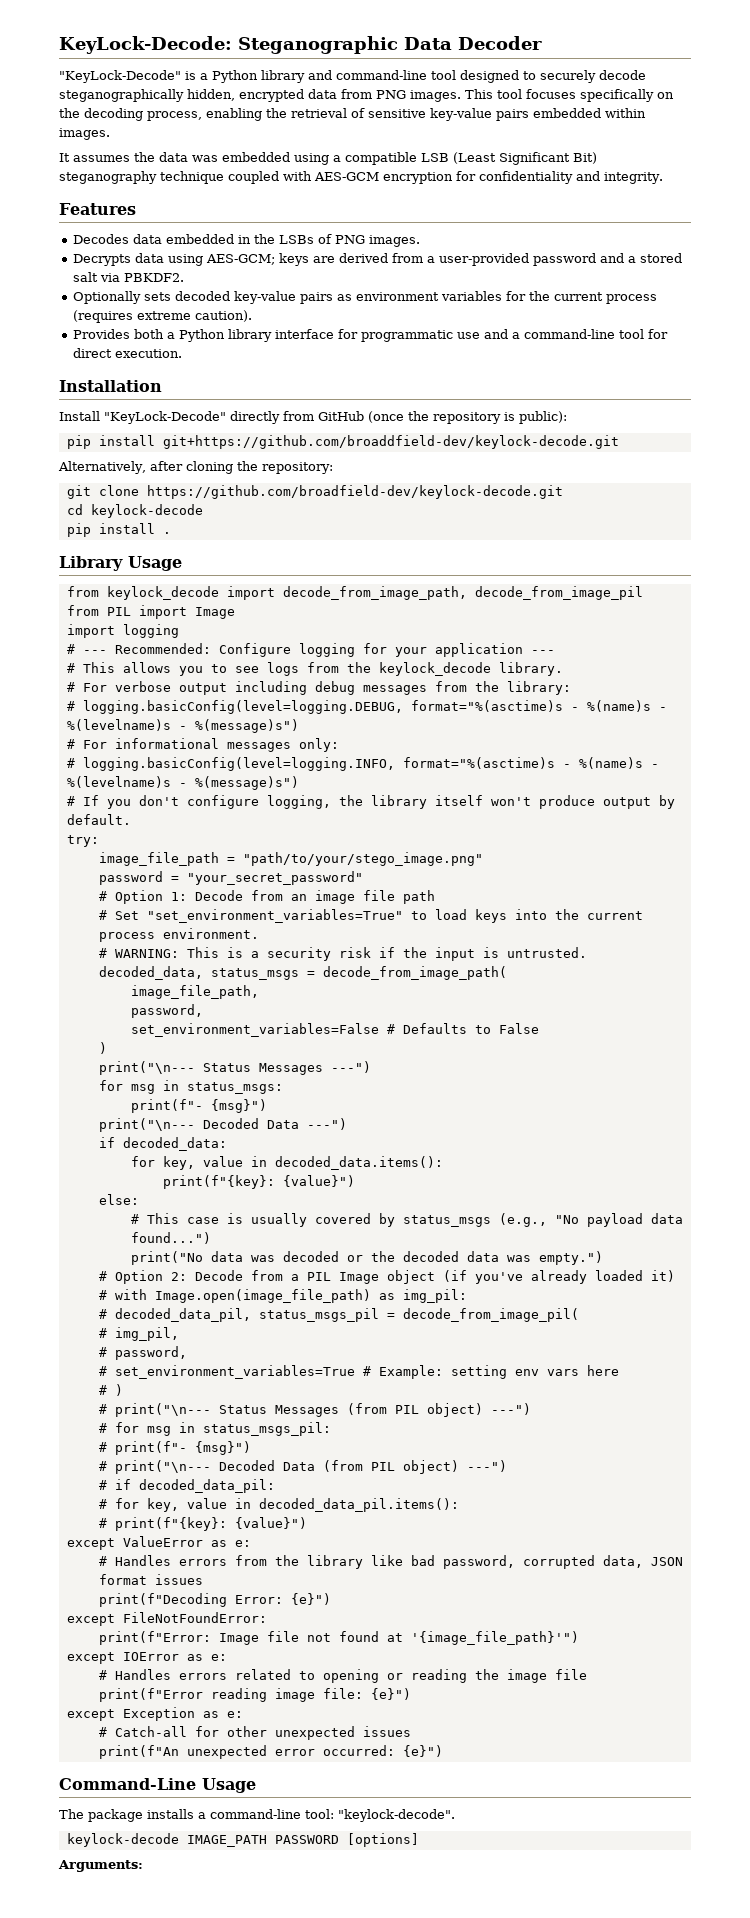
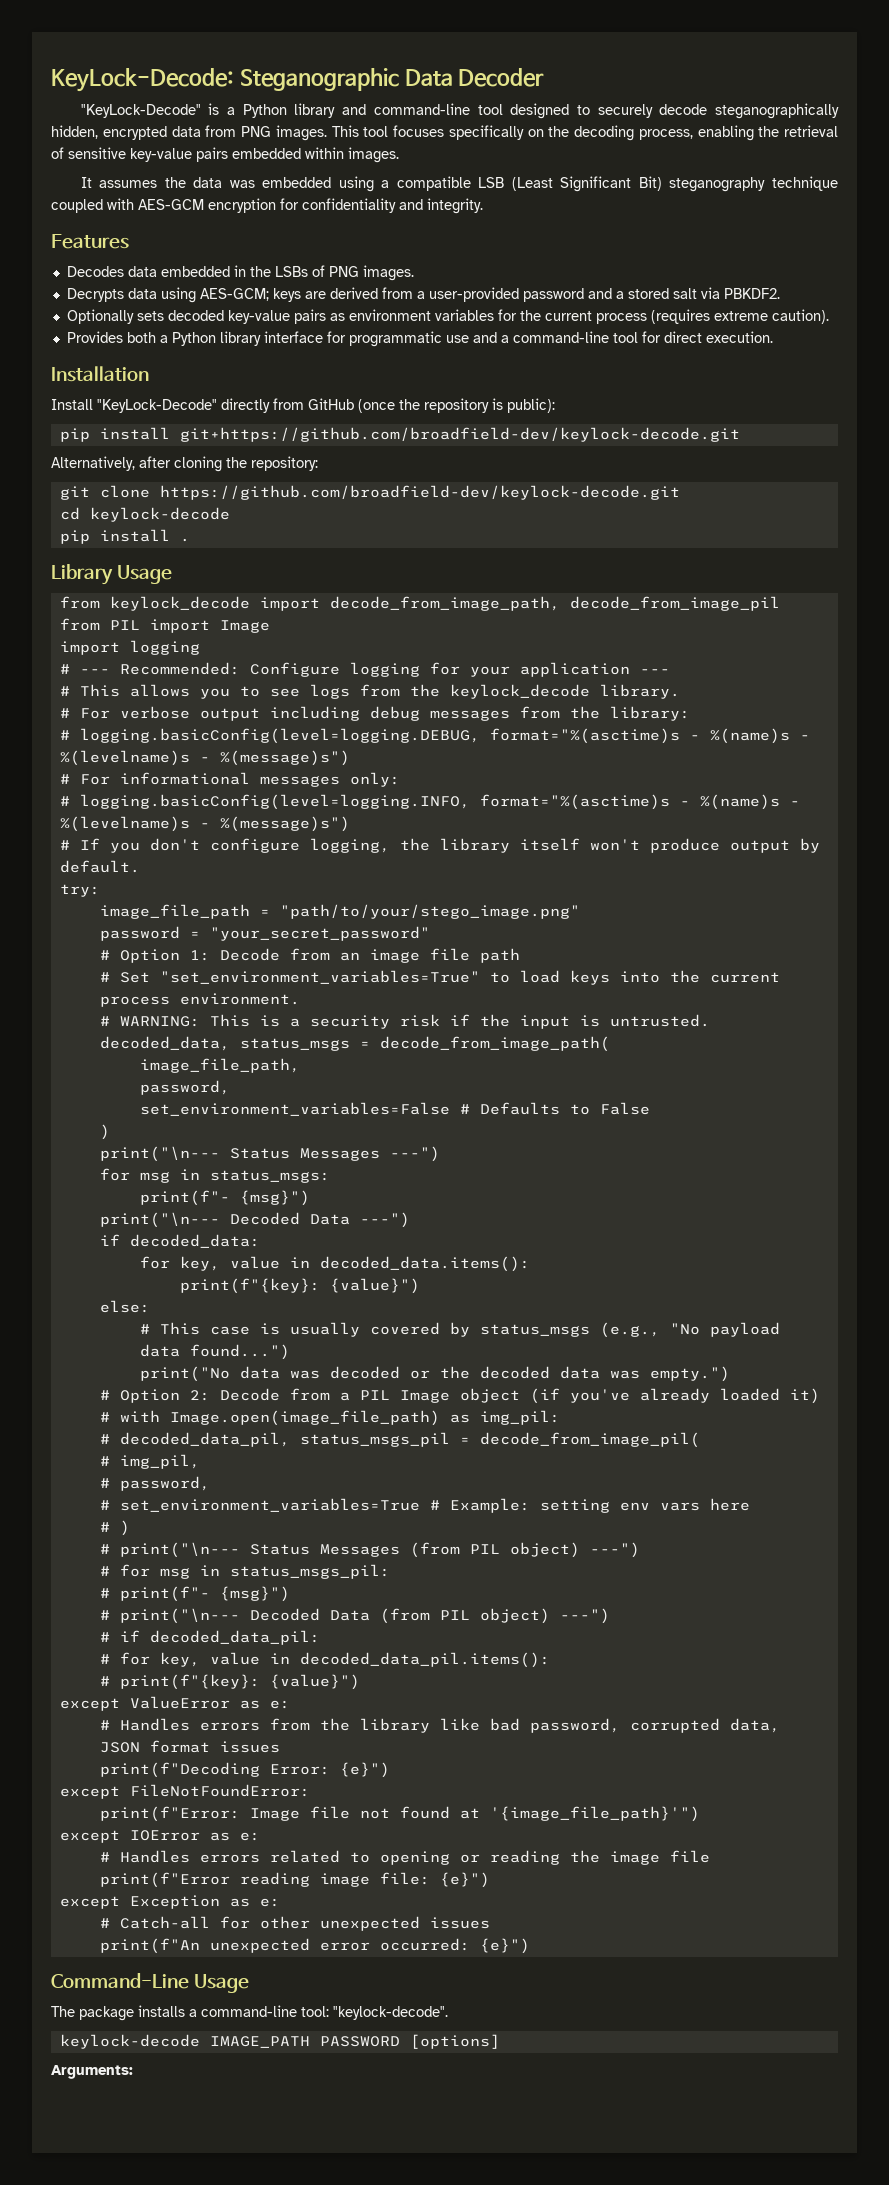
- pip install git+https://github.com/broaddfield-dev/keylock-decode.git
+ pip install git+https://github.com/broadfield-dev/keylock-decode.git

